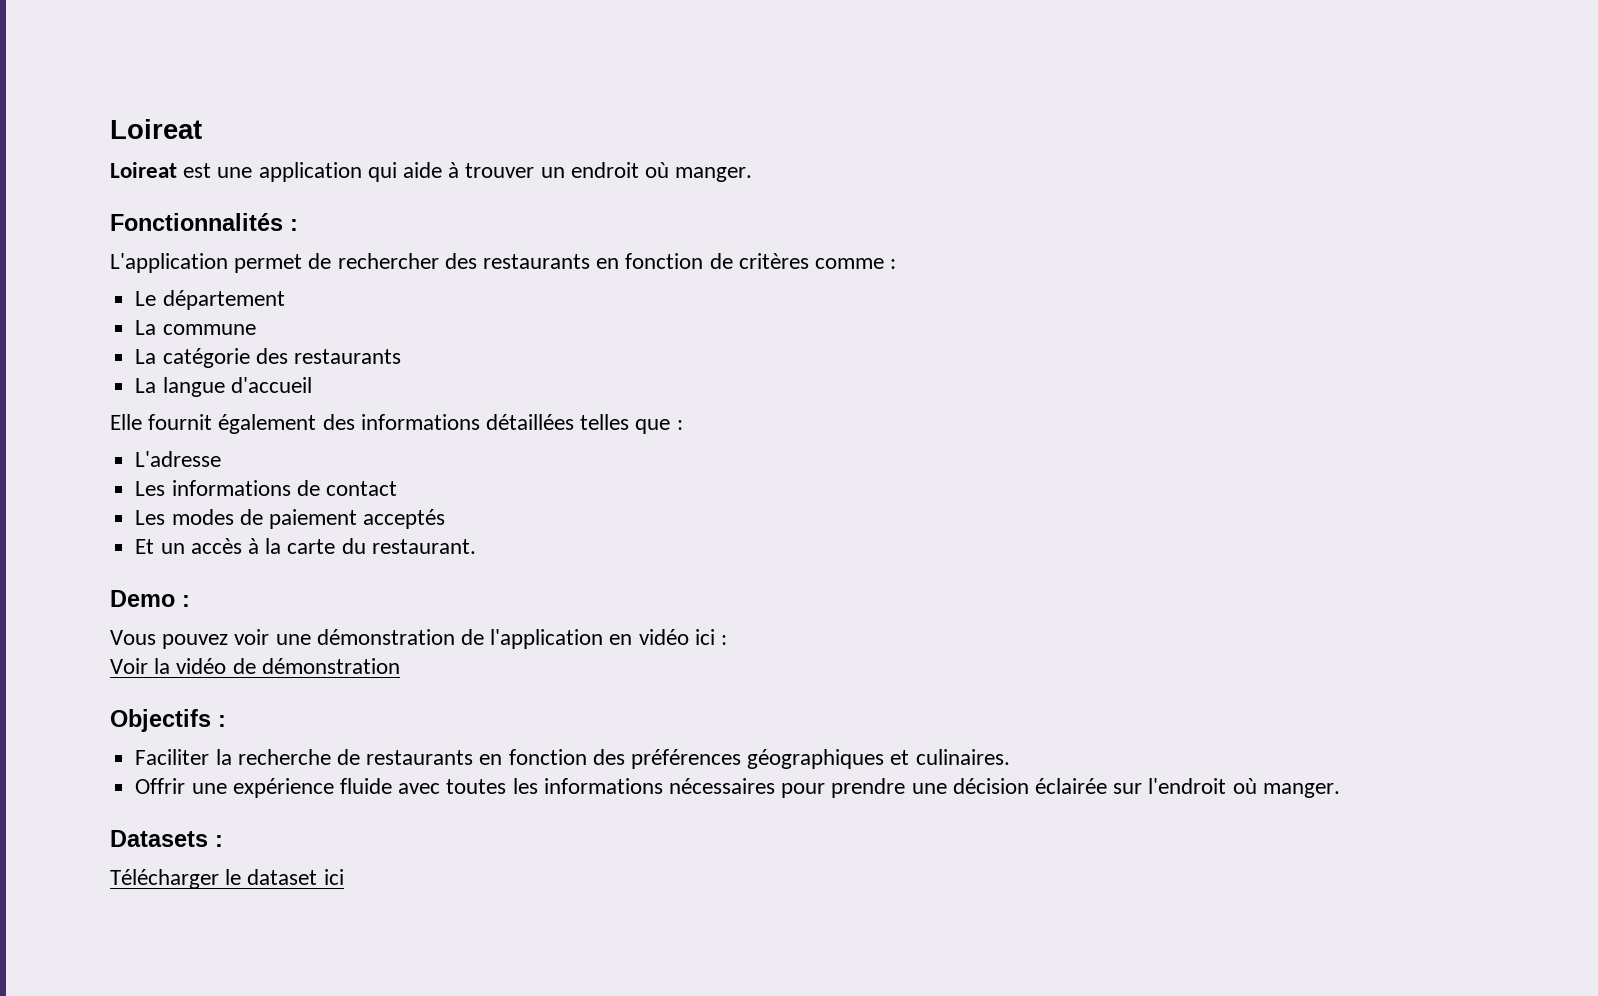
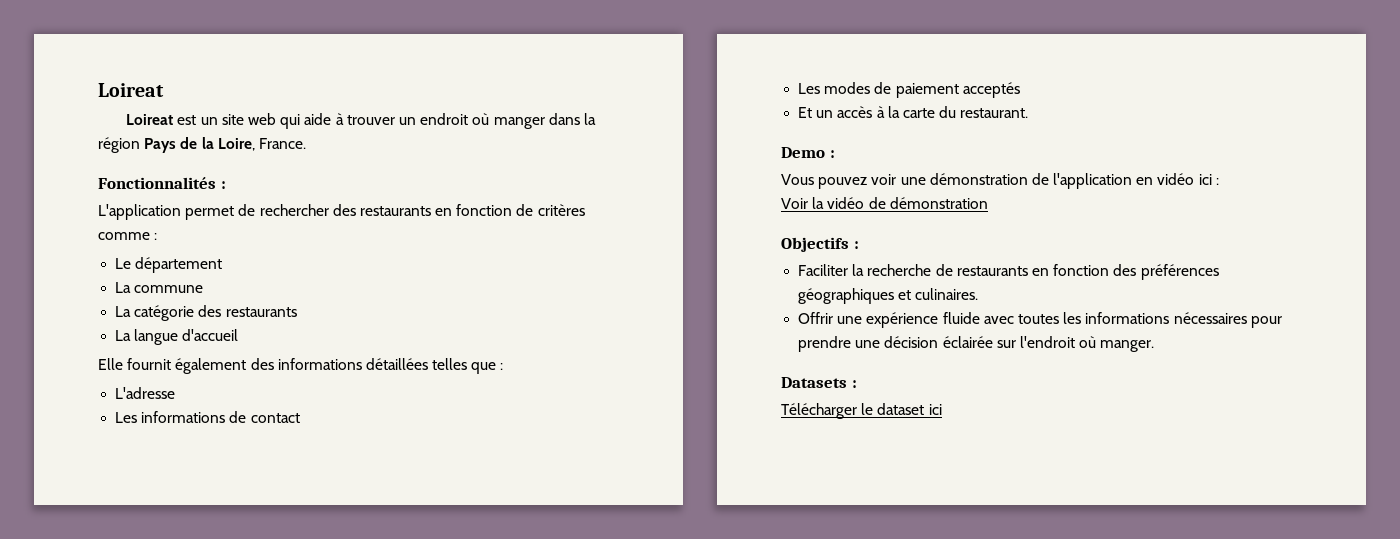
- Loireat est une application qui aide à trouver un endroit où manger.
+ Loireat est un site web qui aide à trouver un endroit où manger dans la région Pays de la Loire, France.

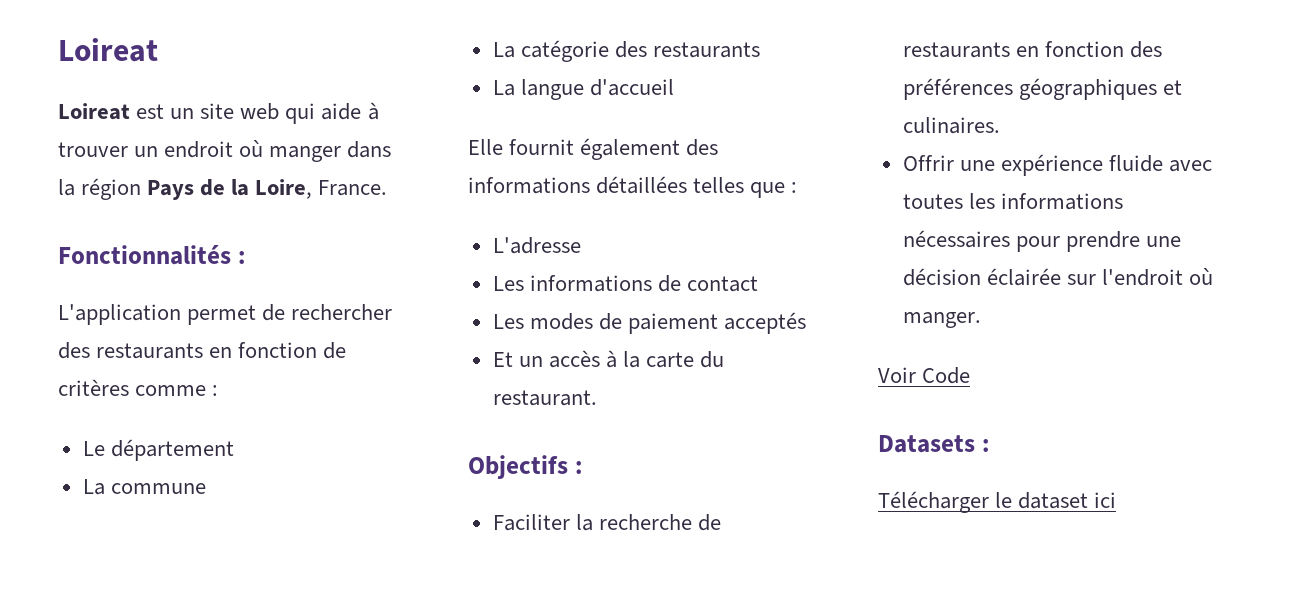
- Demo :
- Vous pouvez voir une démonstration de l'application en vidéo ici :
- Voir la vidéo de démonstration
+ Voir Code

